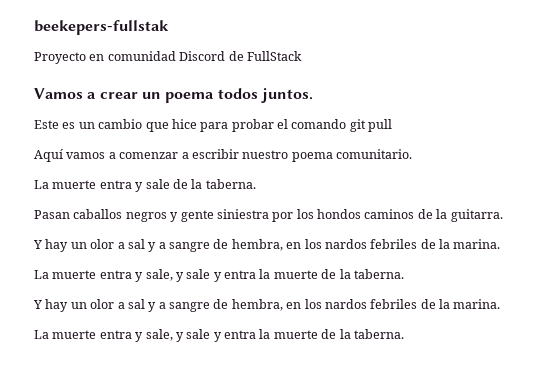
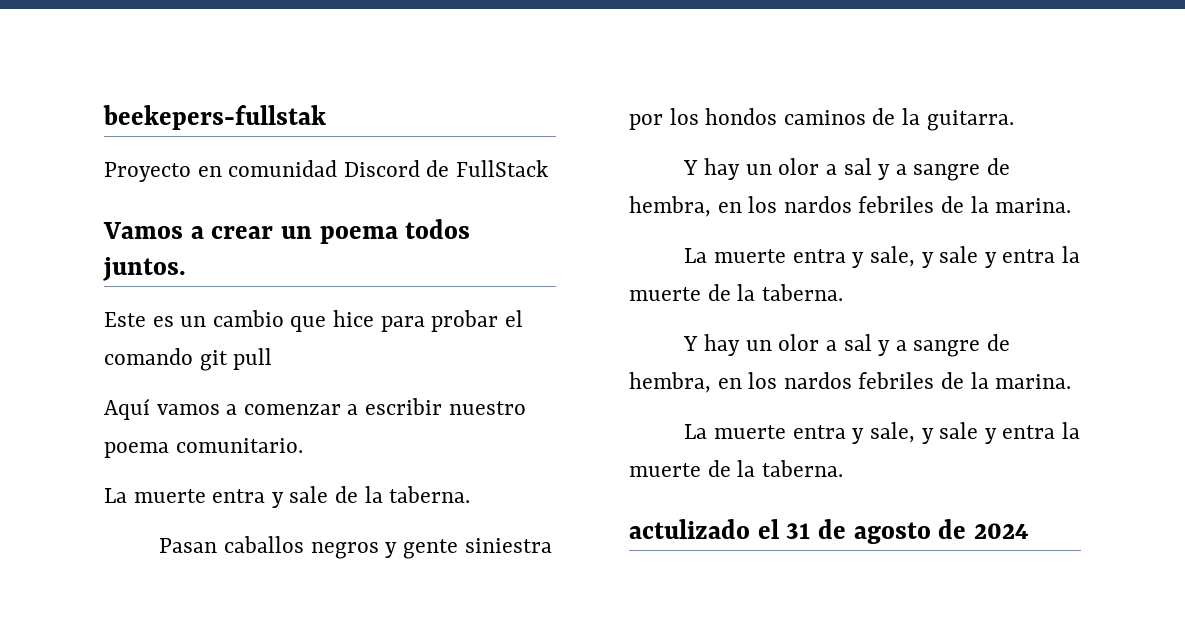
+ actulizado el 31 de agosto de 2024

